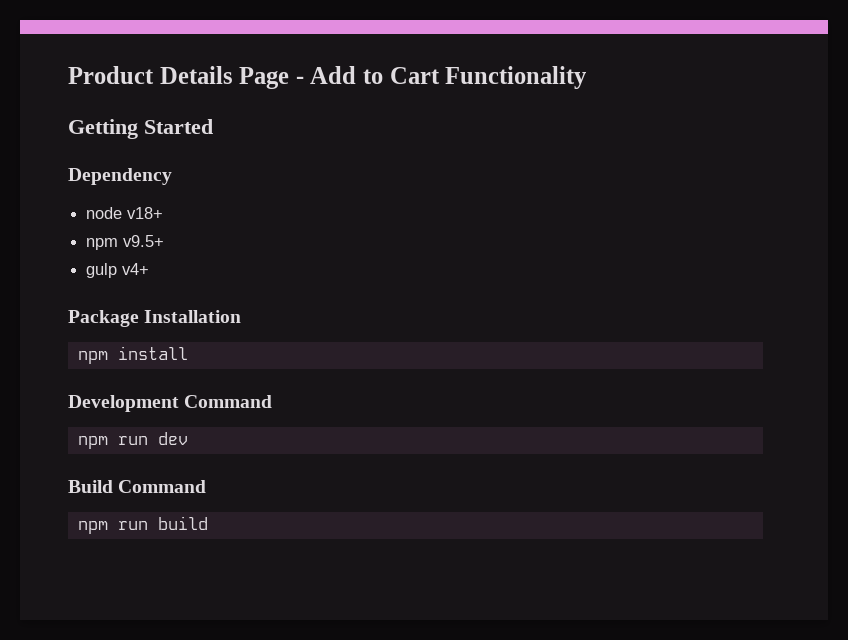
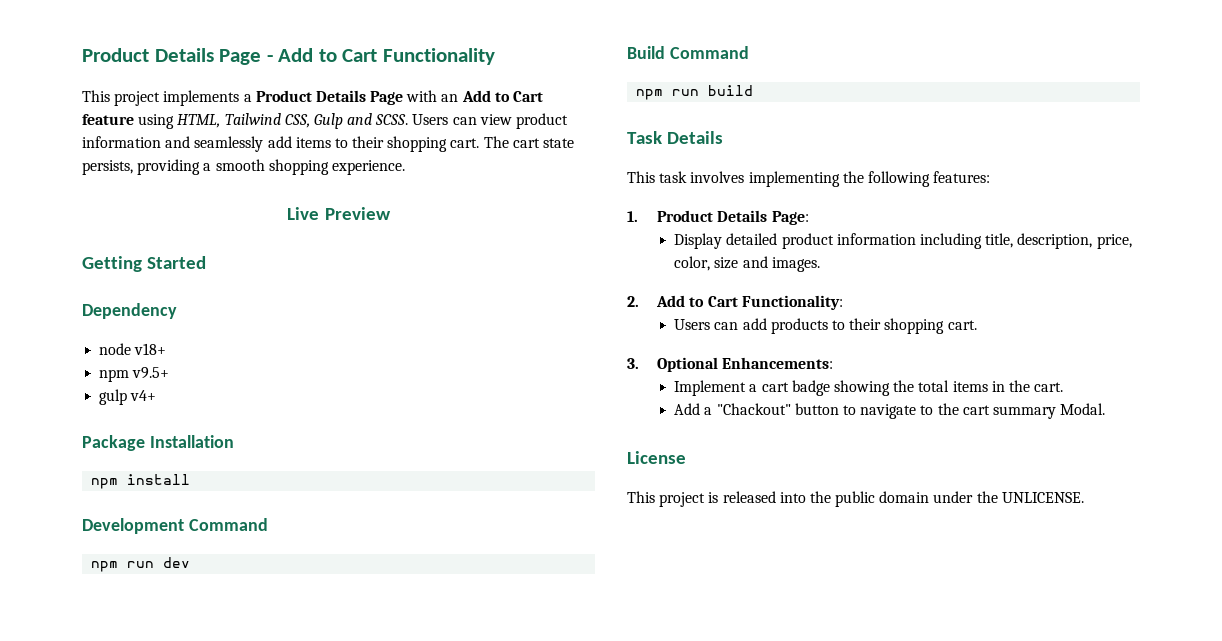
+ This project implements a Product Details Page with an Add to Cart feature using HTML, Tailwind CSS, Gulp and SCSS. Users can view product information and seamlessly add items to their shopping cart. The cart state persists, providing a smooth shopping experience.
+ Live Preview
+ Task Details
+ This task involves implementing the following features:
+ 1. Product Details Page:
+ Display detailed product information including title, description, price, color, size and images.
+ 2. Add to Cart Functionality:
+ Users can add products to their shopping cart.
+ 3. Optional Enhancements:
+ Implement a cart badge showing the total items in the cart.
+ Add a "Chackout" button to navigate to the cart summary Modal.
+ License
+ This project is released into the public domain under the UNLICENSE.

